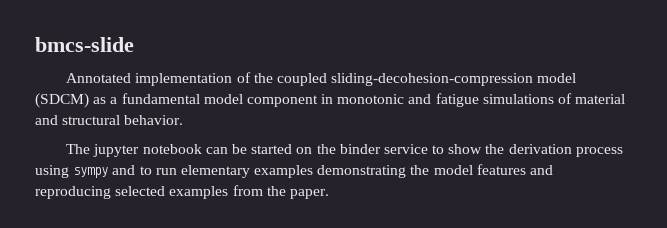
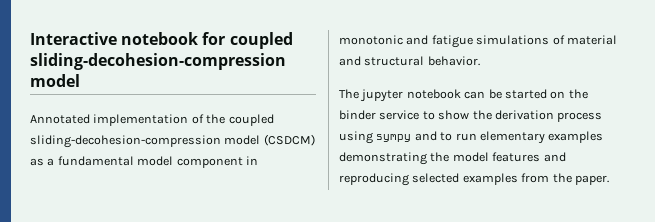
- bmcs-slide
+ Interactive notebook for coupled sliding-decohesion-compression model
- Annotated implementation of the coupled sliding-decohesion-compression model (SDCM) as a fundamental model component in monotonic and fatigue simulations of material and structural behavior.
+ Annotated implementation of the coupled sliding-decohesion-compression model (CSDCM) as a fundamental model component in monotonic and fatigue simulations of material and structural behavior.

